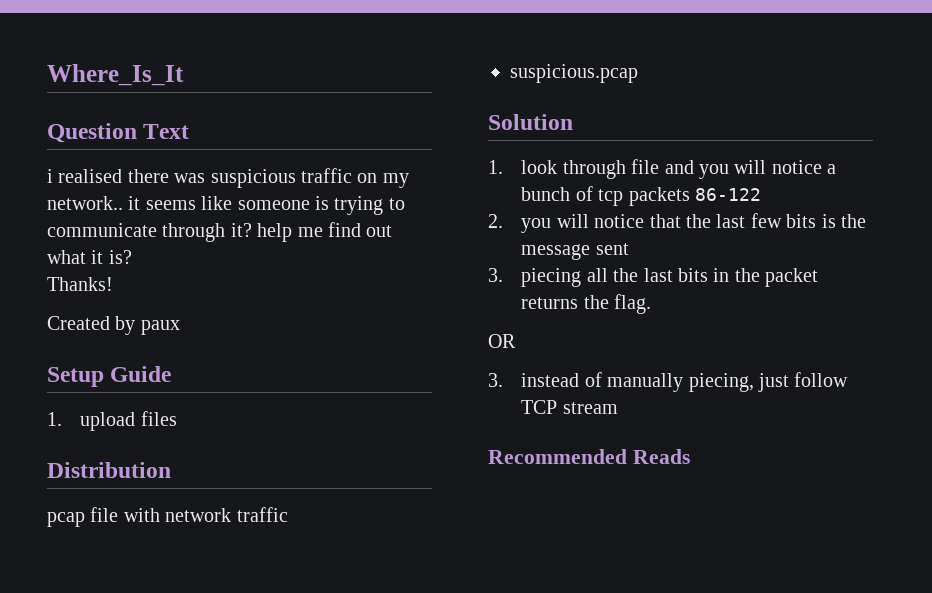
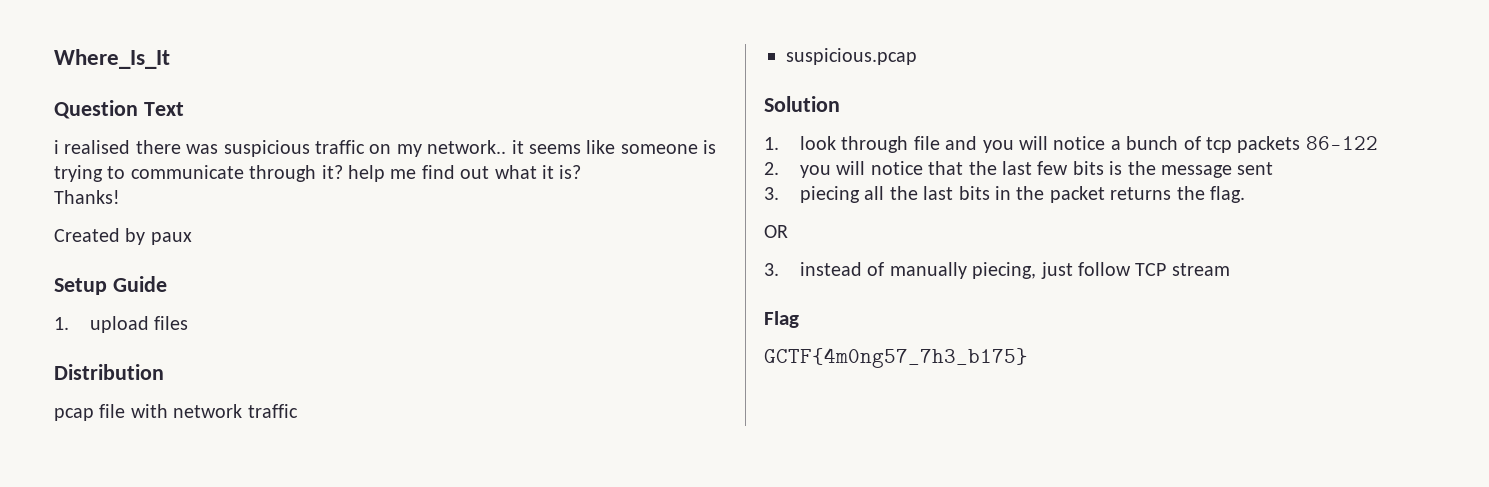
- Recommended Reads
+ Flag
+ GCTF{4m0ng57_7h3_b175}

